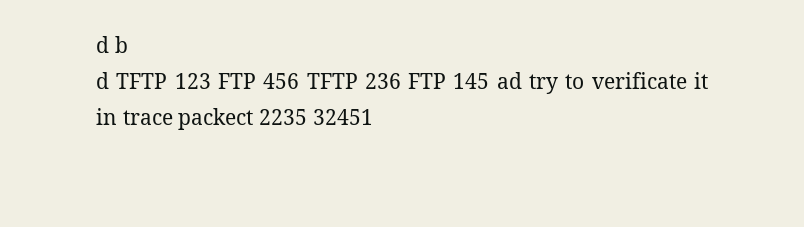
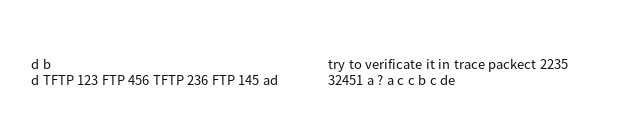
- d TFTP 123 FTP 456 TFTP 236 FTP 145 ad try to verificate it in trace packect 2235 32451
+ d TFTP 123 FTP 456 TFTP 236 FTP 145 ad try to verificate it in trace packect 2235 32451 a ? a c c b c de

